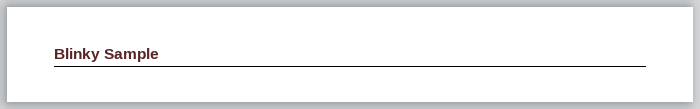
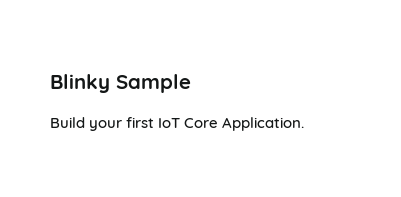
+ Build your first IoT Core Application.

